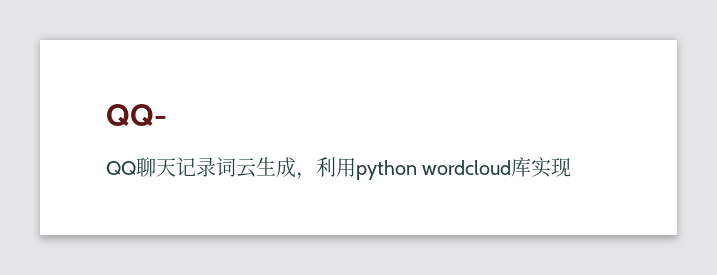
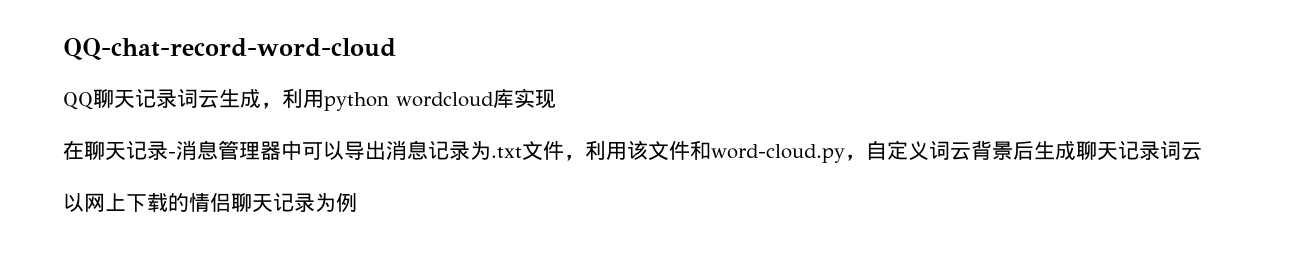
- QQ-
+ QQ-chat-record-word-cloud
+ 在聊天记录-消息管理器中可以导出消息记录为.txt文件，利用该文件和word-cloud.py，自定义词云背景后生成聊天记录词云
+ 以网上下载的情侣聊天记录为例

